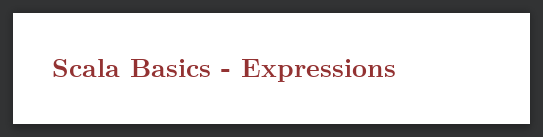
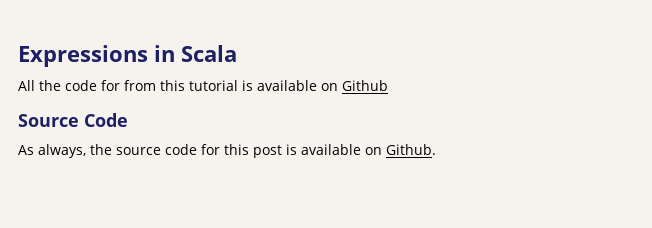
- Scala Basics - Expressions
+ Expressions in Scala
+ All the code for from this tutorial is available on Github
+ Source Code
+ As always, the source code for this post is available on Github.

